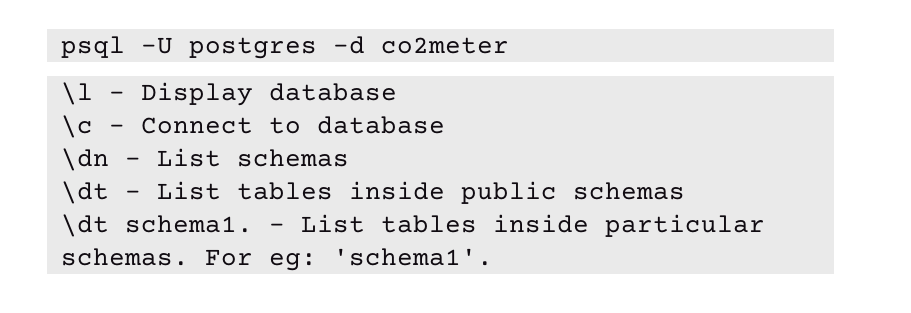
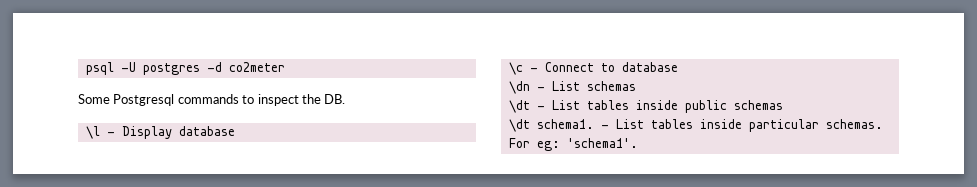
+ Some Postgresql commands to inspect the DB.

